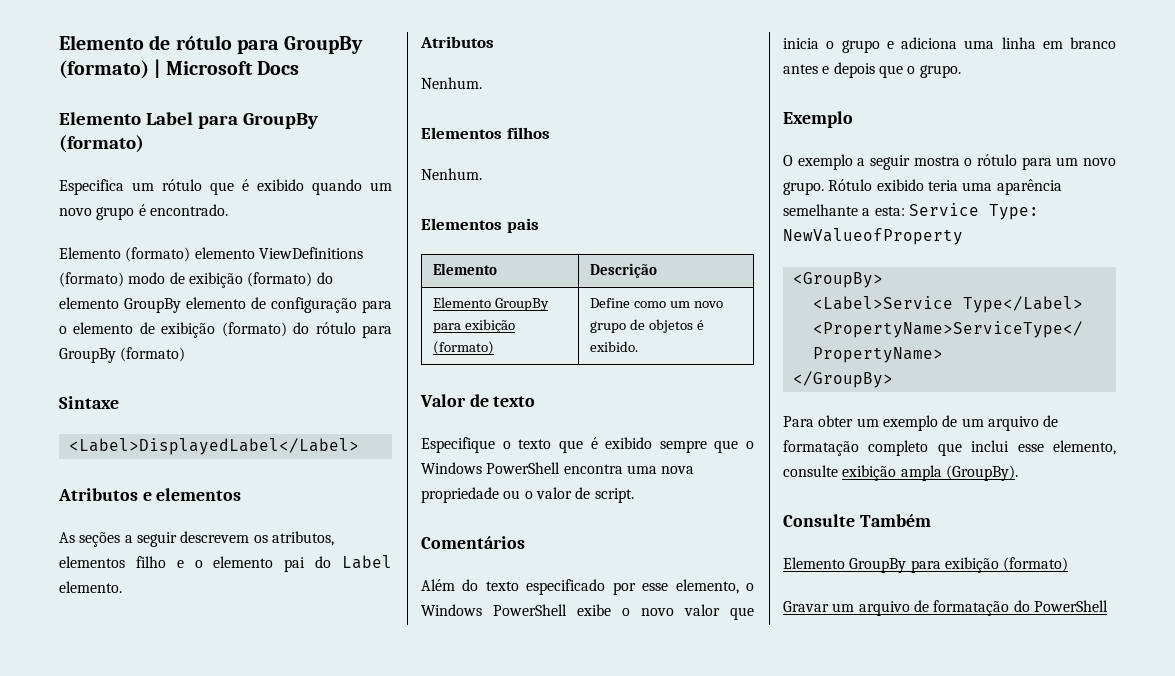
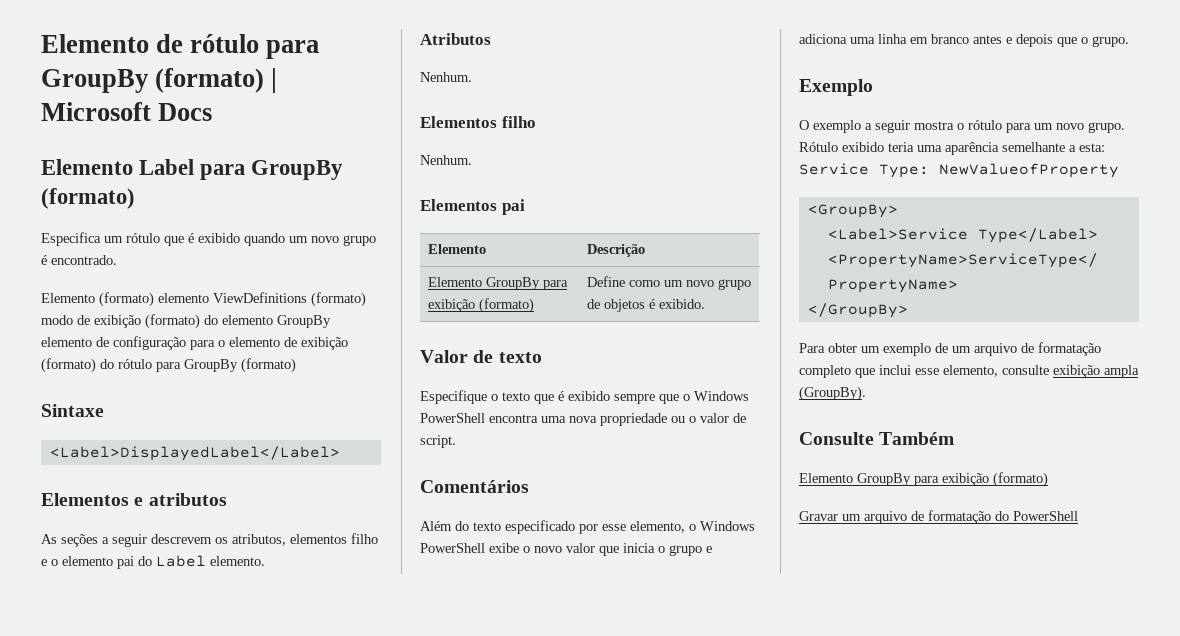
- Atributos e elementos
+ Elementos e atributos
- Elementos filhos
+ Elementos filho
  Nenhum.
- Elementos pais
+ Elementos pai

